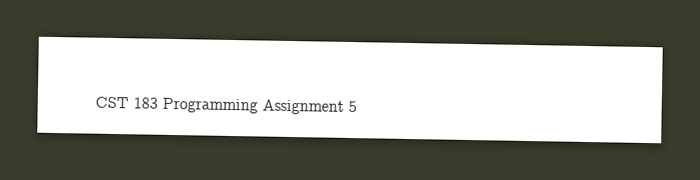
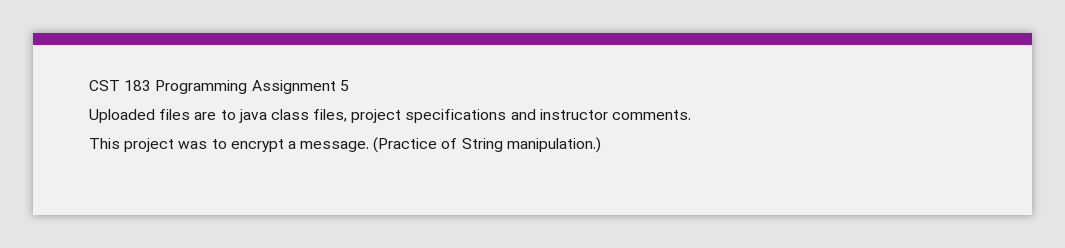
+ Uploaded files are to java class files, project specifications and instructor comments.
+ This project was to encrypt a message. (Practice of String manipulation.)

